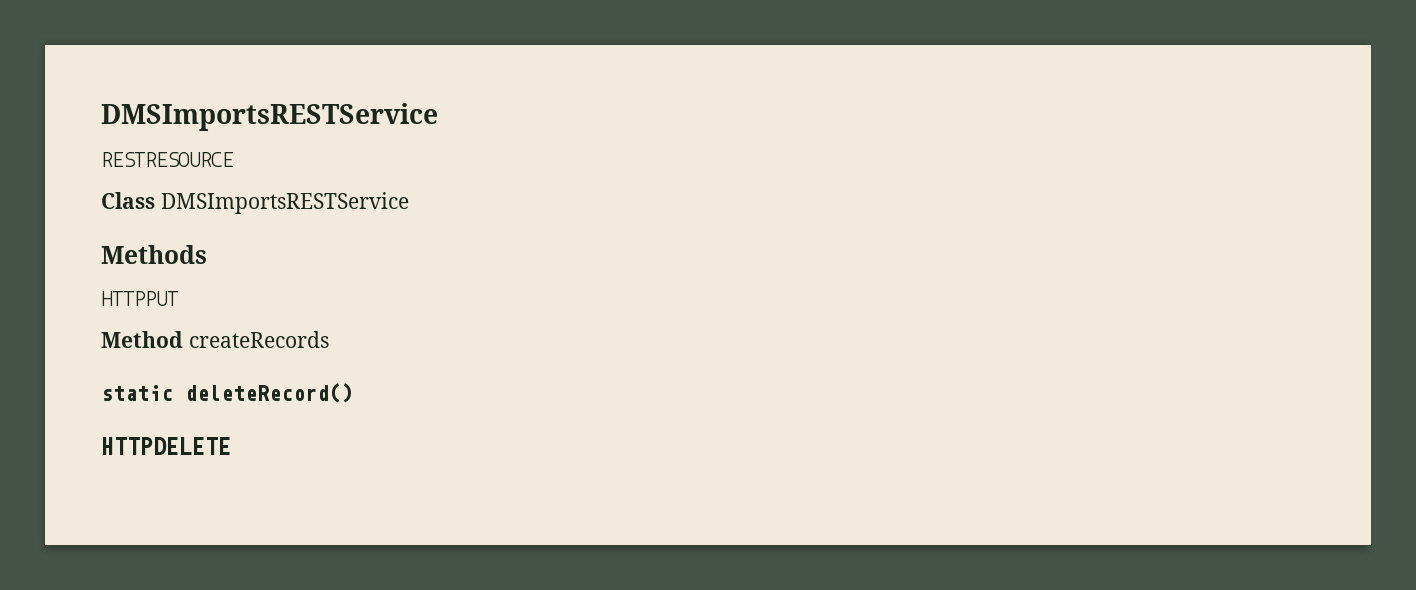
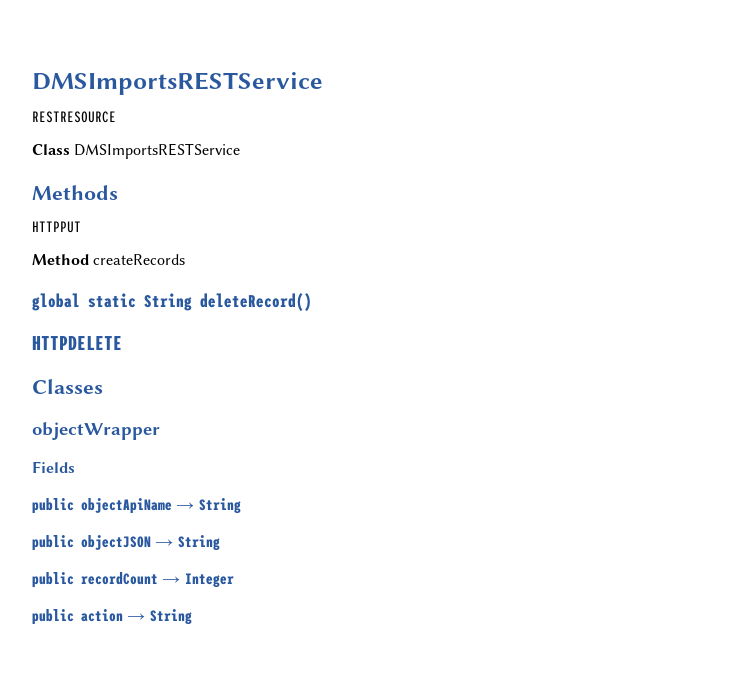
- static deleteRecord()
+ global static String deleteRecord()
+ Classes
+ objectWrapper
+ Fields
+ public objectApiName → String
+ public objectJSON → String
+ public recordCount → Integer
+ public action → String

